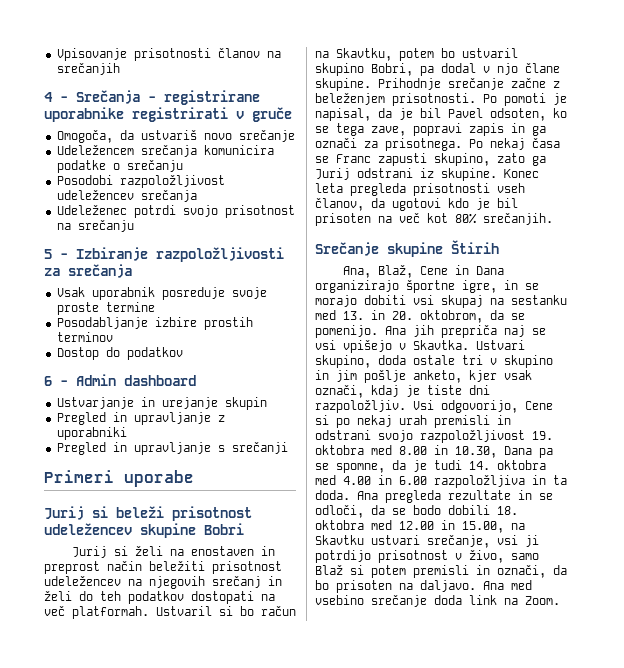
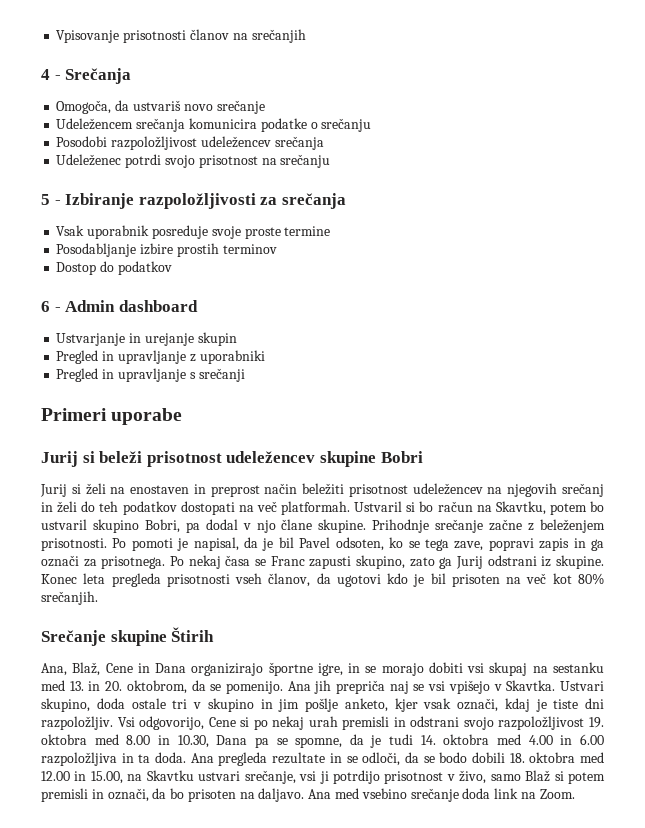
- 4 - Srečanja - registrirane uporabnike registrirati v gruče
+ 4 - Srečanja

